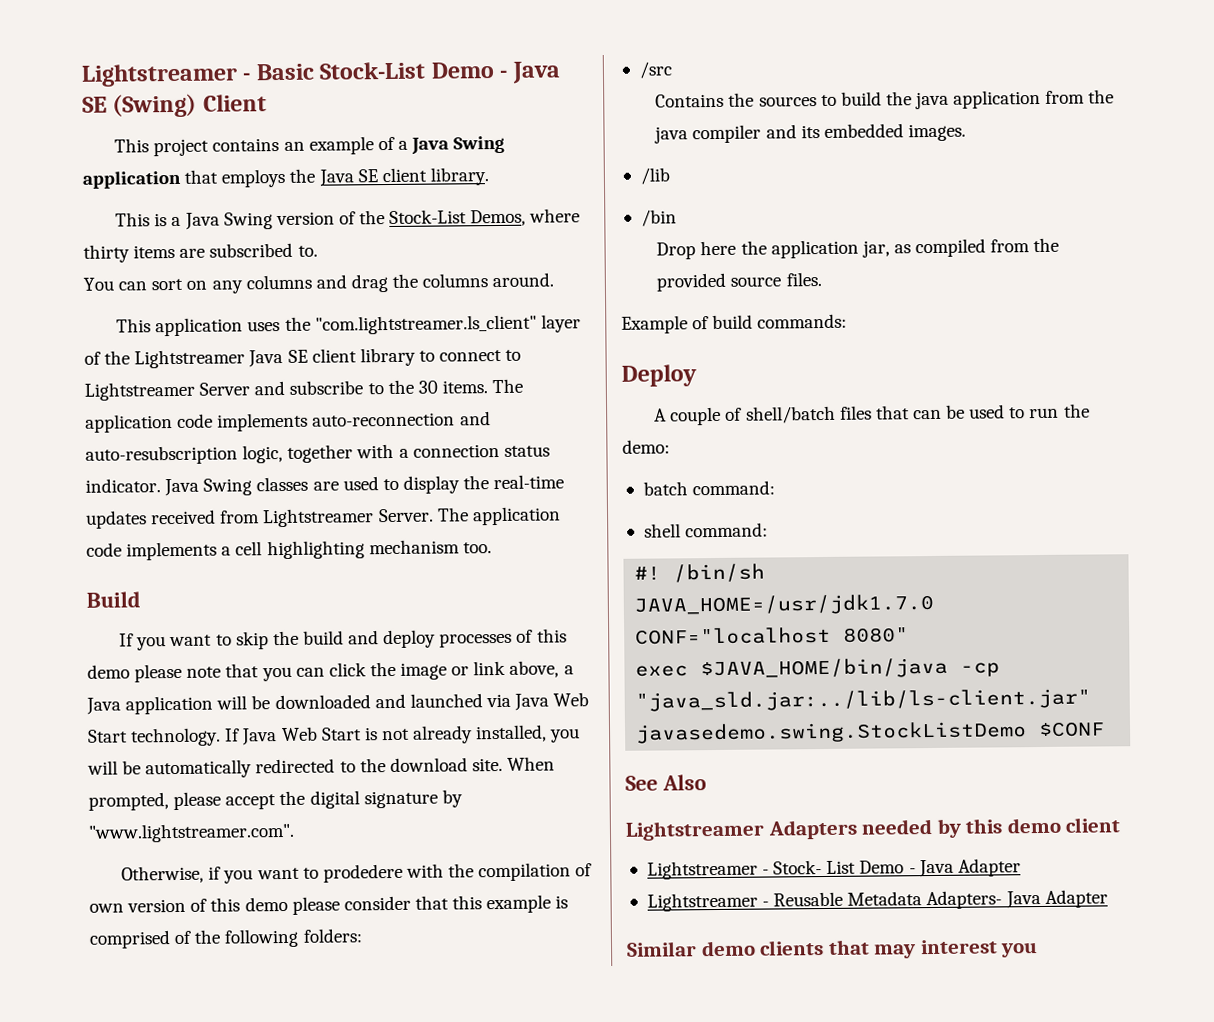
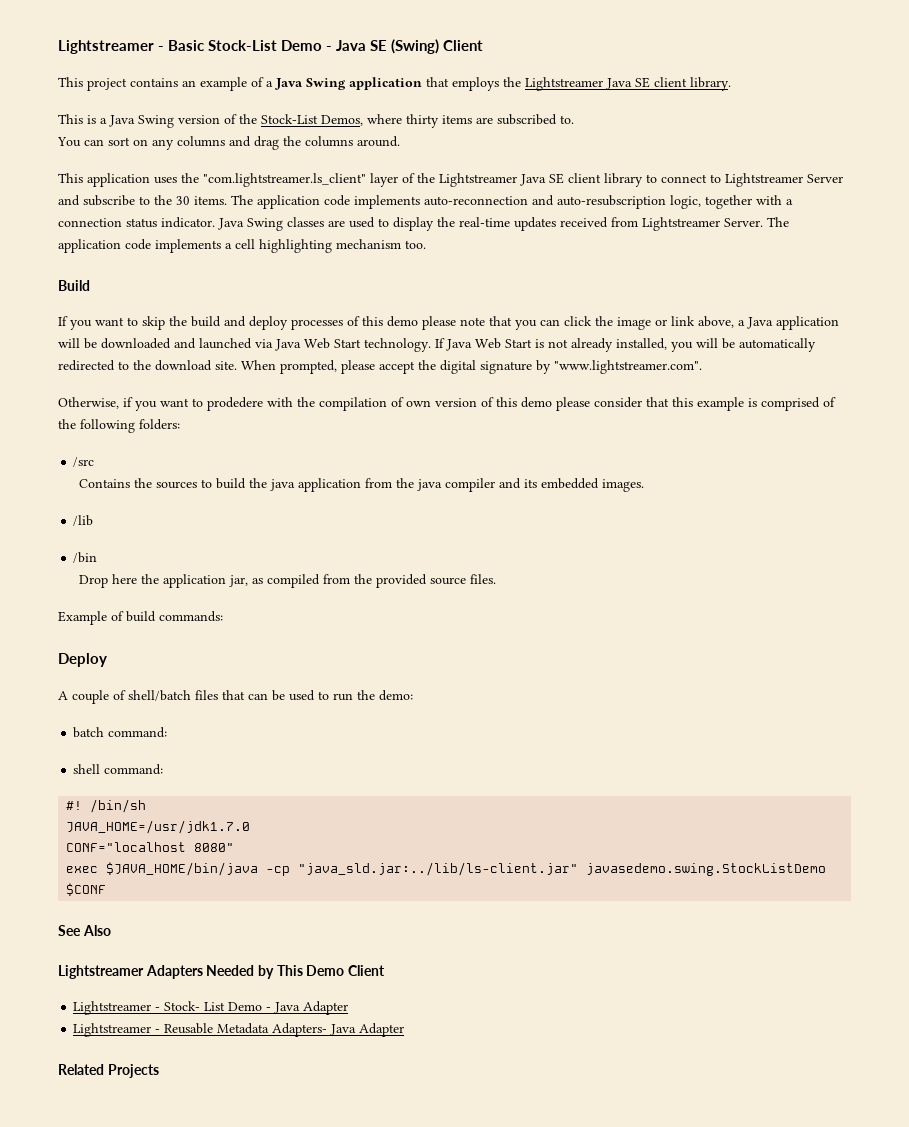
- This project contains an example of a Java Swing application that employs the Java SE client library.
+ This project contains an example of a Java Swing application that employs the Lightstreamer Java SE client library.
- Lightstreamer Adapters needed by this demo client
+ Lightstreamer Adapters Needed by This Demo Client
- Similar demo clients that may interest you
+ Related Projects

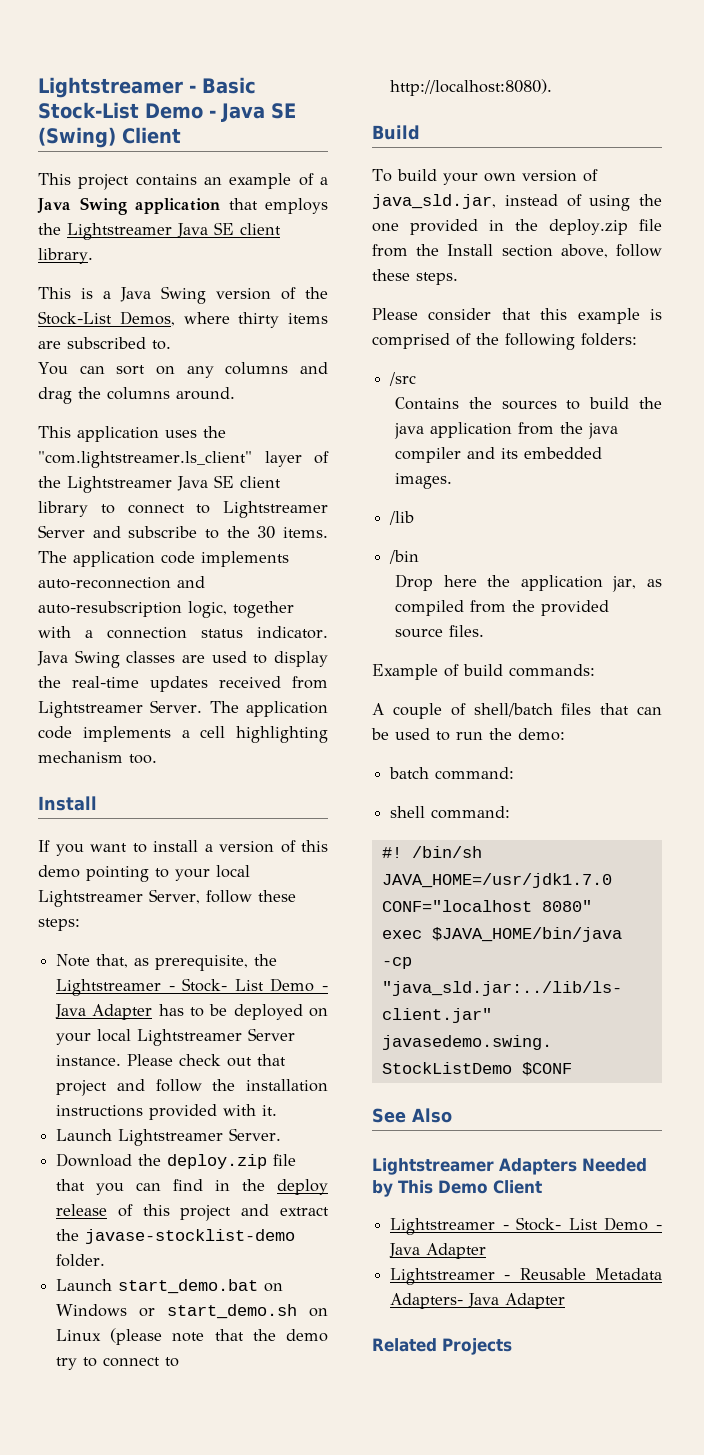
  The application code implements a cell highlighting mechanism too.
- Build
+ Install
- If you want to skip the build and deploy processes of this demo please note that you can click the image or link above, a Java application will be downloaded and launched via Java Web Start technology. If Java Web Start is not already installed, you will be automatically redirected to the download site. When prompted, please accept the digital signature by "www.lightstreamer.com".
- Otherwise, if you want to prodedere with the compilation of own version of this demo please consider that this example is comprised of the following folders:
+ If you want to install a version of this demo pointing to your local Lightstreamer Server, follow these steps:
+ Note that, as prerequisite, the Lightstreamer - Stock- List Demo - Java Adapter has to be deployed on your local Lightstreamer Server instance. Please check out that project and follow the installation instructions provided with it.
+ Launch Lightstreamer Server.
+ Download the deploy.zip file that you can find in the deploy release of this project and extract the javase-stocklist-demo folder.
+ Launch start_demo.bat on Windows or start_demo.sh on Linux (please note that the demo try to connect to http://localhost:8080).
+ Build
+ To build your own version of java_sld.jar, instead of using the one provided in the deploy.zip file from the Install section above, follow these steps.
+ Please consider that this example is comprised of the following folders:
- Deploy

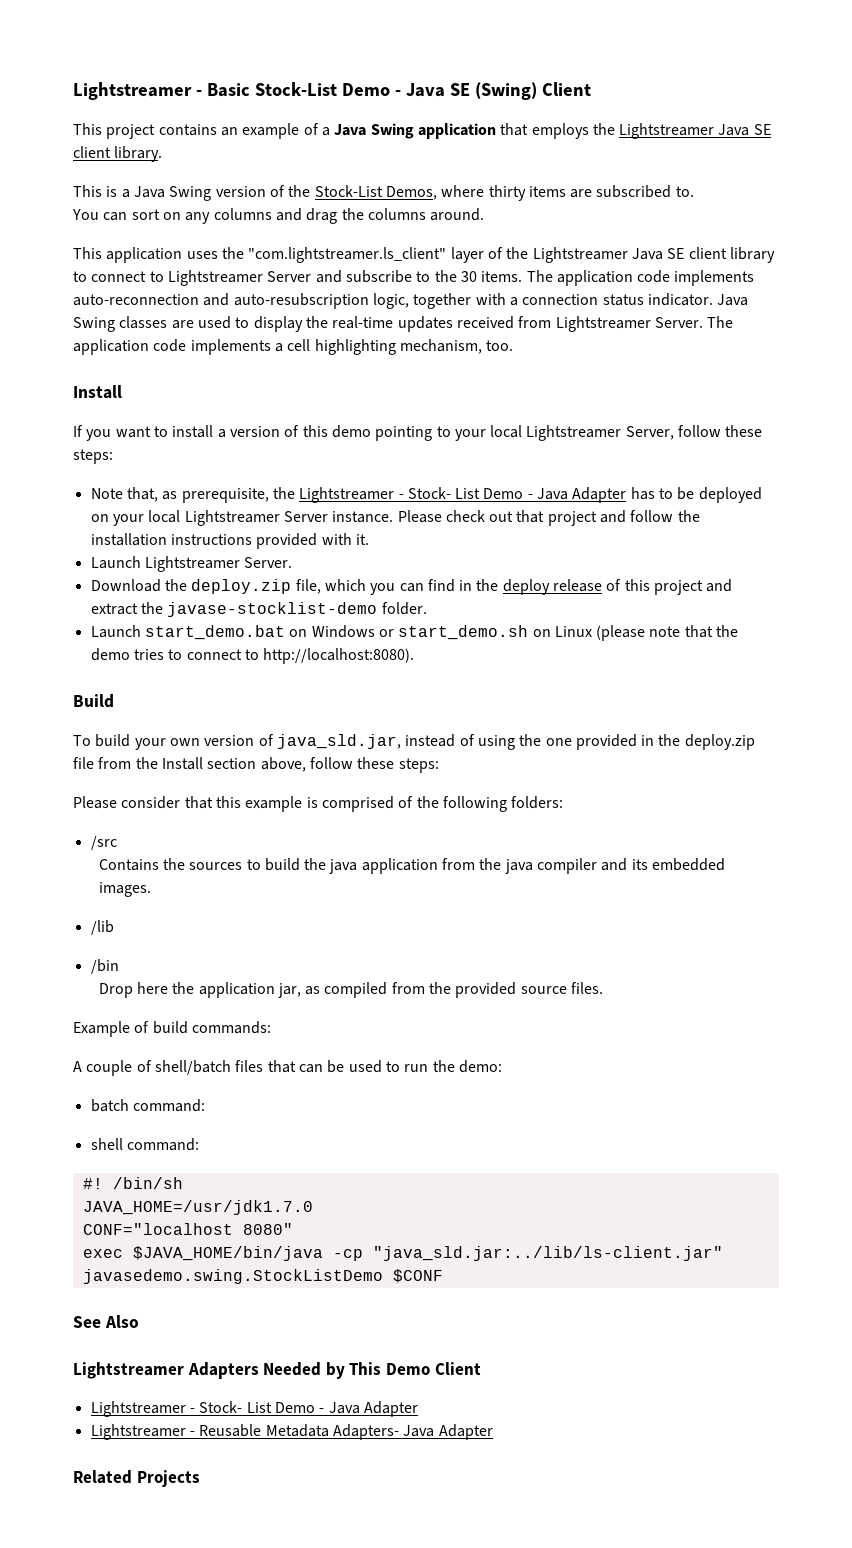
- The application code implements a cell highlighting mechanism too.
+ The application code implements a cell highlighting mechanism, too.
- Download the deploy.zip file that you can find in the deploy release of this project and extract the javase-stocklist-demo folder.
+ Download the deploy.zip file, which you can find in the deploy release of this project and extract the javase-stocklist-demo folder.
- Launch start_demo.bat on Windows or start_demo.sh on Linux (please note that the demo try to connect to http://localhost:8080).
+ Launch start_demo.bat on Windows or start_demo.sh on Linux (please note that the demo tries to connect to http://localhost:8080).
- To build your own version of java_sld.jar, instead of using the one provided in the deploy.zip file from the Install section above, follow these steps.
+ To build your own version of java_sld.jar, instead of using the one provided in the deploy.zip file from the Install section above, follow these steps:

